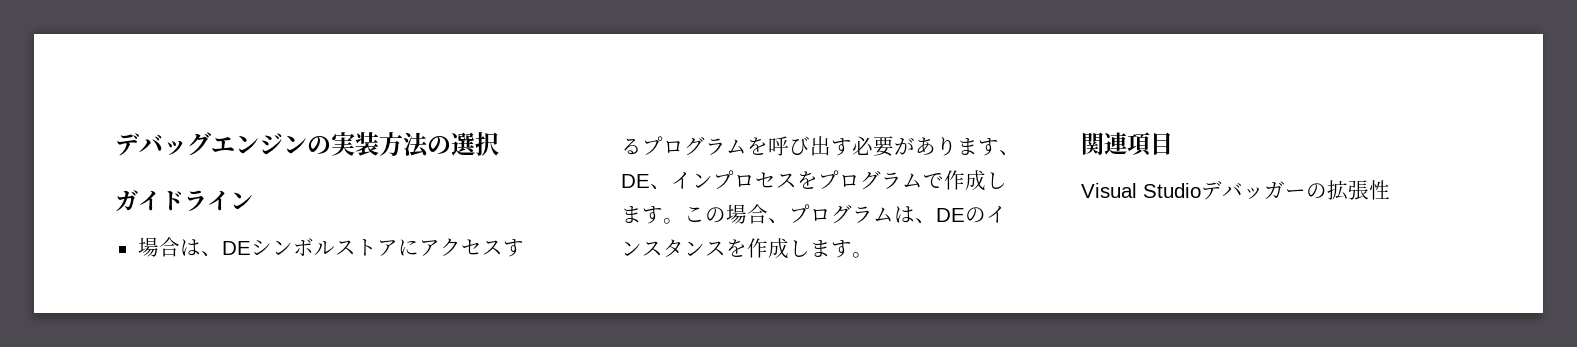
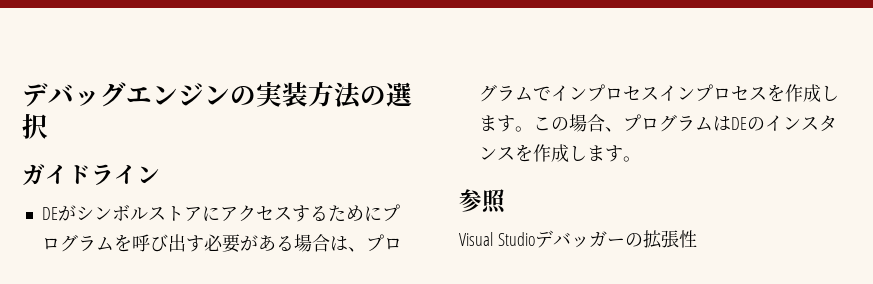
- 場合は、DEシンボルストアにアクセスするプログラムを呼び出す必要があります、DE、インプロセスをプログラムで作成します。
+ DEがシンボルストアにアクセスするためにプログラムを呼び出す必要がある場合は、プログラムでインプロセスインプロセスを作成します。
- この場合、プログラムは、DEのインスタンスを作成します。
+ この場合、プログラムはDEのインスタンスを作成します。
- 関連項目
+ 参照

